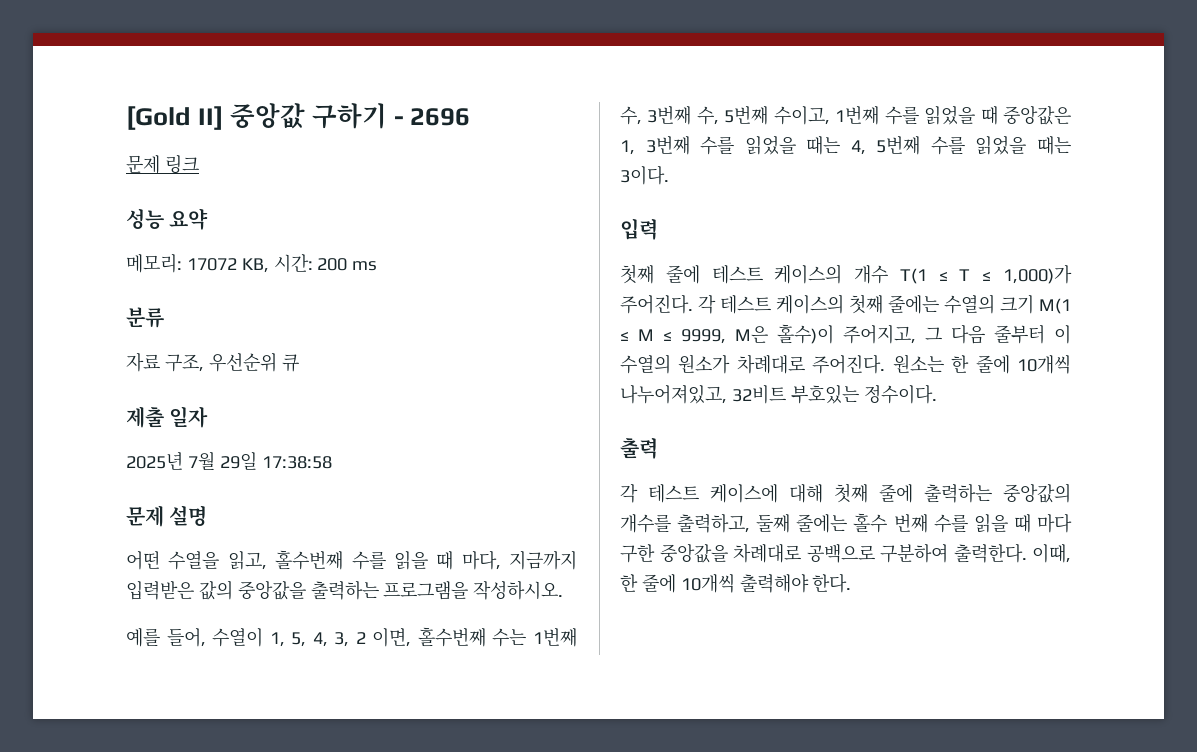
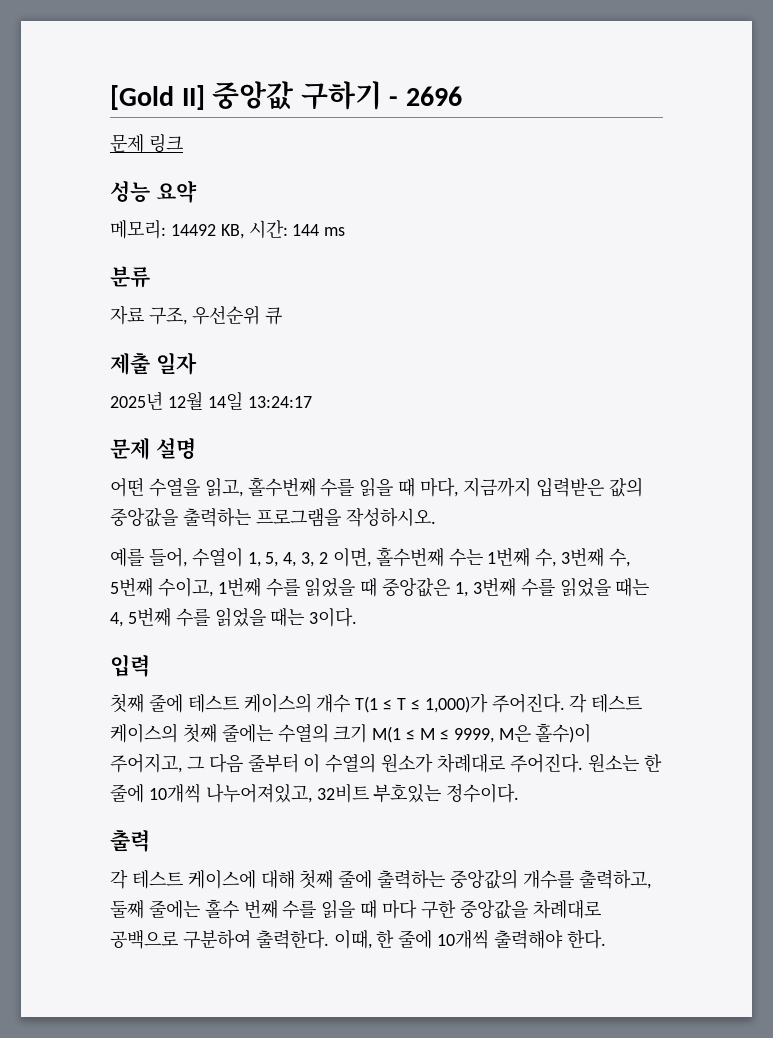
- 메모리: 17072 KB, 시간: 200 ms
+ 메모리: 14492 KB, 시간: 144 ms
- 2025년 7월 29일 17:38:58
+ 2025년 12월 14일 13:24:17

